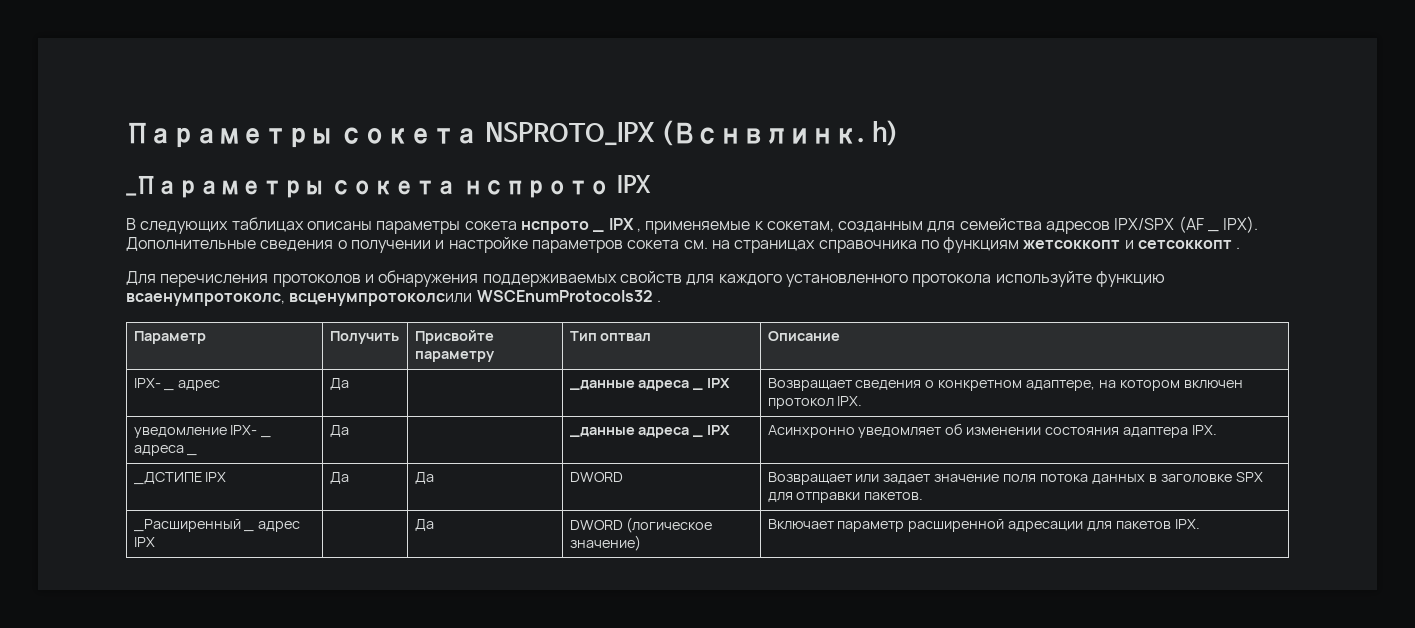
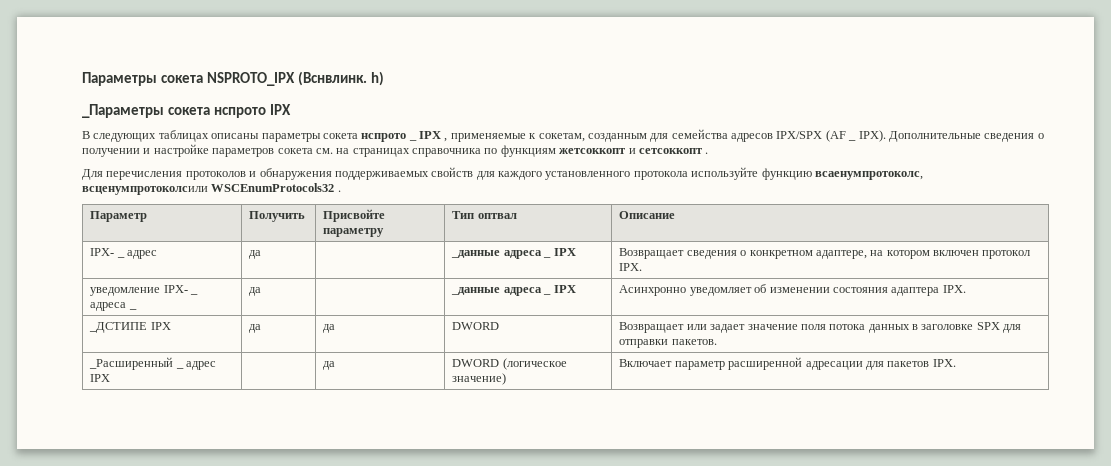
- IPX- _ адрес | Да | | _данные адреса _ IPX | Возвращает сведения о конкретном адаптере, на котором включен протокол IPX.
+ IPX- _ адрес | да | | _данные адреса _ IPX | Возвращает сведения о конкретном адаптере, на котором включен протокол IPX.
- уведомление IPX- _ адреса _ | Да | | _данные адреса _ IPX | Асинхронно уведомляет об изменении состояния адаптера IPX.
+ уведомление IPX- _ адреса _ | да | | _данные адреса _ IPX | Асинхронно уведомляет об изменении состояния адаптера IPX.
- _ДСТИПЕ IPX | Да | Да | DWORD | Возвращает или задает значение поля потока данных в заголовке SPX для отправки пакетов.
+ _ДСТИПЕ IPX | да | да | DWORD | Возвращает или задает значение поля потока данных в заголовке SPX для отправки пакетов.
- _Расширенный _ адрес IPX | | Да | DWORD (логическое значение) | Включает параметр расширенной адресации для пакетов IPX.
+ _Расширенный _ адрес IPX | | да | DWORD (логическое значение) | Включает параметр расширенной адресации для пакетов IPX.

